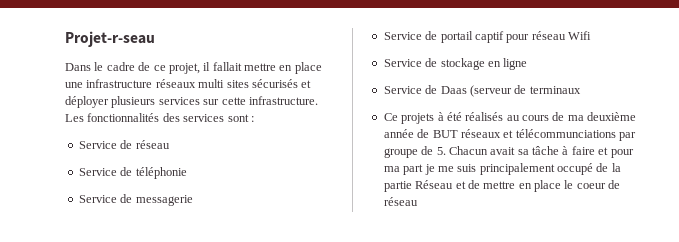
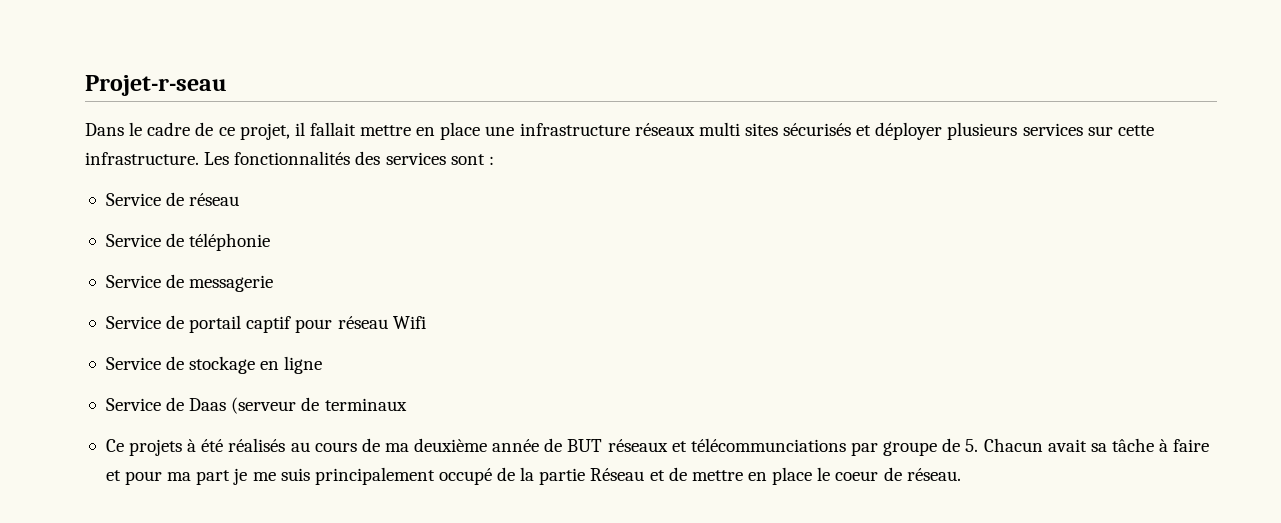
- Ce projets à été réalisés au cours de ma deuxième année de BUT réseaux et télécommunciations par groupe de 5. Chacun avait sa tâche à faire et pour ma part je me suis principalement occupé de la partie Réseau et de mettre en place le coeur de réseau
+ Ce projets à été réalisés au cours de ma deuxième année de BUT réseaux et télécommunciations par groupe de 5. Chacun avait sa tâche à faire et pour ma part je me suis principalement occupé de la partie Réseau et de mettre en place le coeur de réseau.

